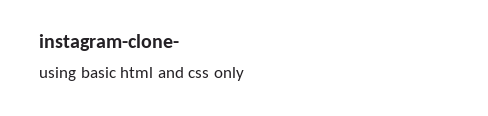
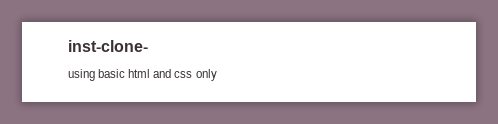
- instagram-clone-
+ inst-clone-

